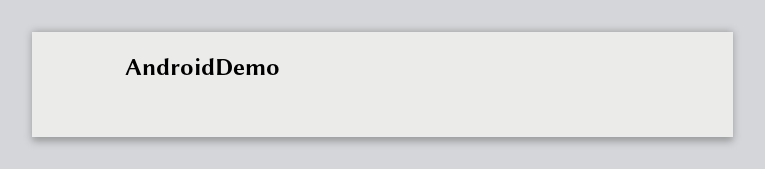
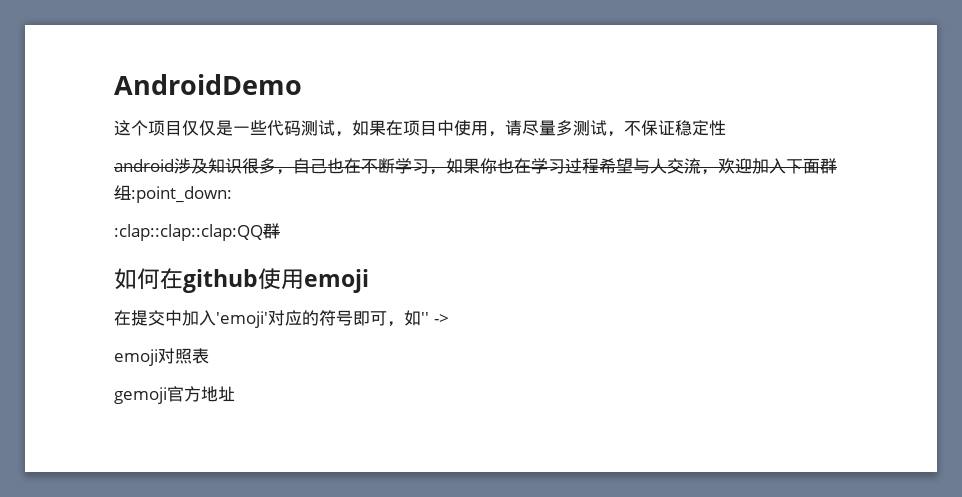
+ 这个项目仅仅是一些代码测试，如果在项目中使用，请尽量多测试，不保证稳定性
+ android涉及知识很多，自己也在不断学习，如果你也在学习过程希望与人交流，欢迎加入下面群组:point_down:
+ :clap::clap::clap:QQ群
+ 如何在github使用emoji
+ 在提交中加入'emoji'对应的符号即可，如'' ->
+ emoji对照表
+ gemoji官方地址

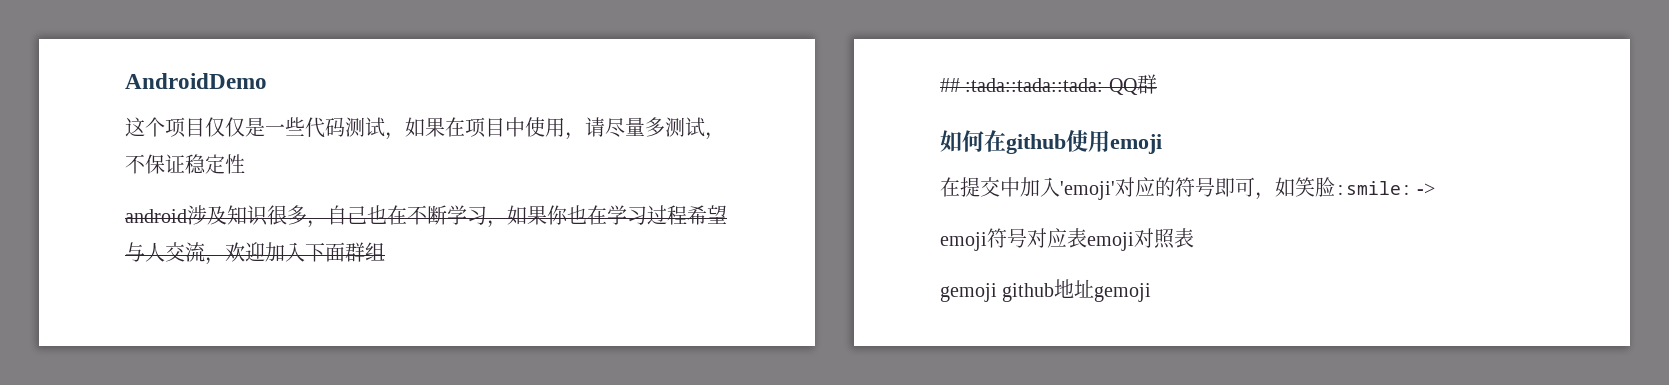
- android涉及知识很多，自己也在不断学习，如果你也在学习过程希望与人交流，欢迎加入下面群组:point_down:
- :clap::clap::clap:QQ群
+ android涉及知识很多，自己也在不断学习，如果你也在学习过程希望与人交流，欢迎加入下面群组
+ ## :tada::tada::tada: QQ群
- 在提交中加入'emoji'对应的符号即可，如'' ->
+ 在提交中加入'emoji'对应的符号即可，如笑脸:smile: ->
- emoji对照表
+ emoji符号对应表emoji对照表
- gemoji官方地址
+ gemoji github地址gemoji

